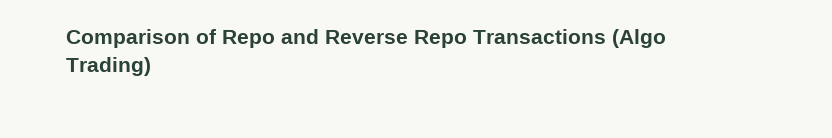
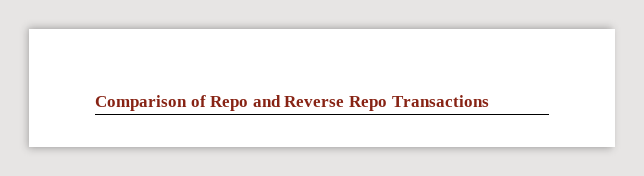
- Comparison of Repo and Reverse Repo Transactions (Algo Trading)
+ Comparison of Repo and Reverse Repo Transactions

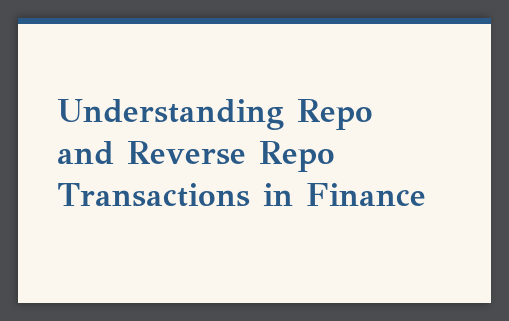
- Comparison of Repo and Reverse Repo Transactions
+ Understanding Repo and Reverse Repo Transactions in Finance

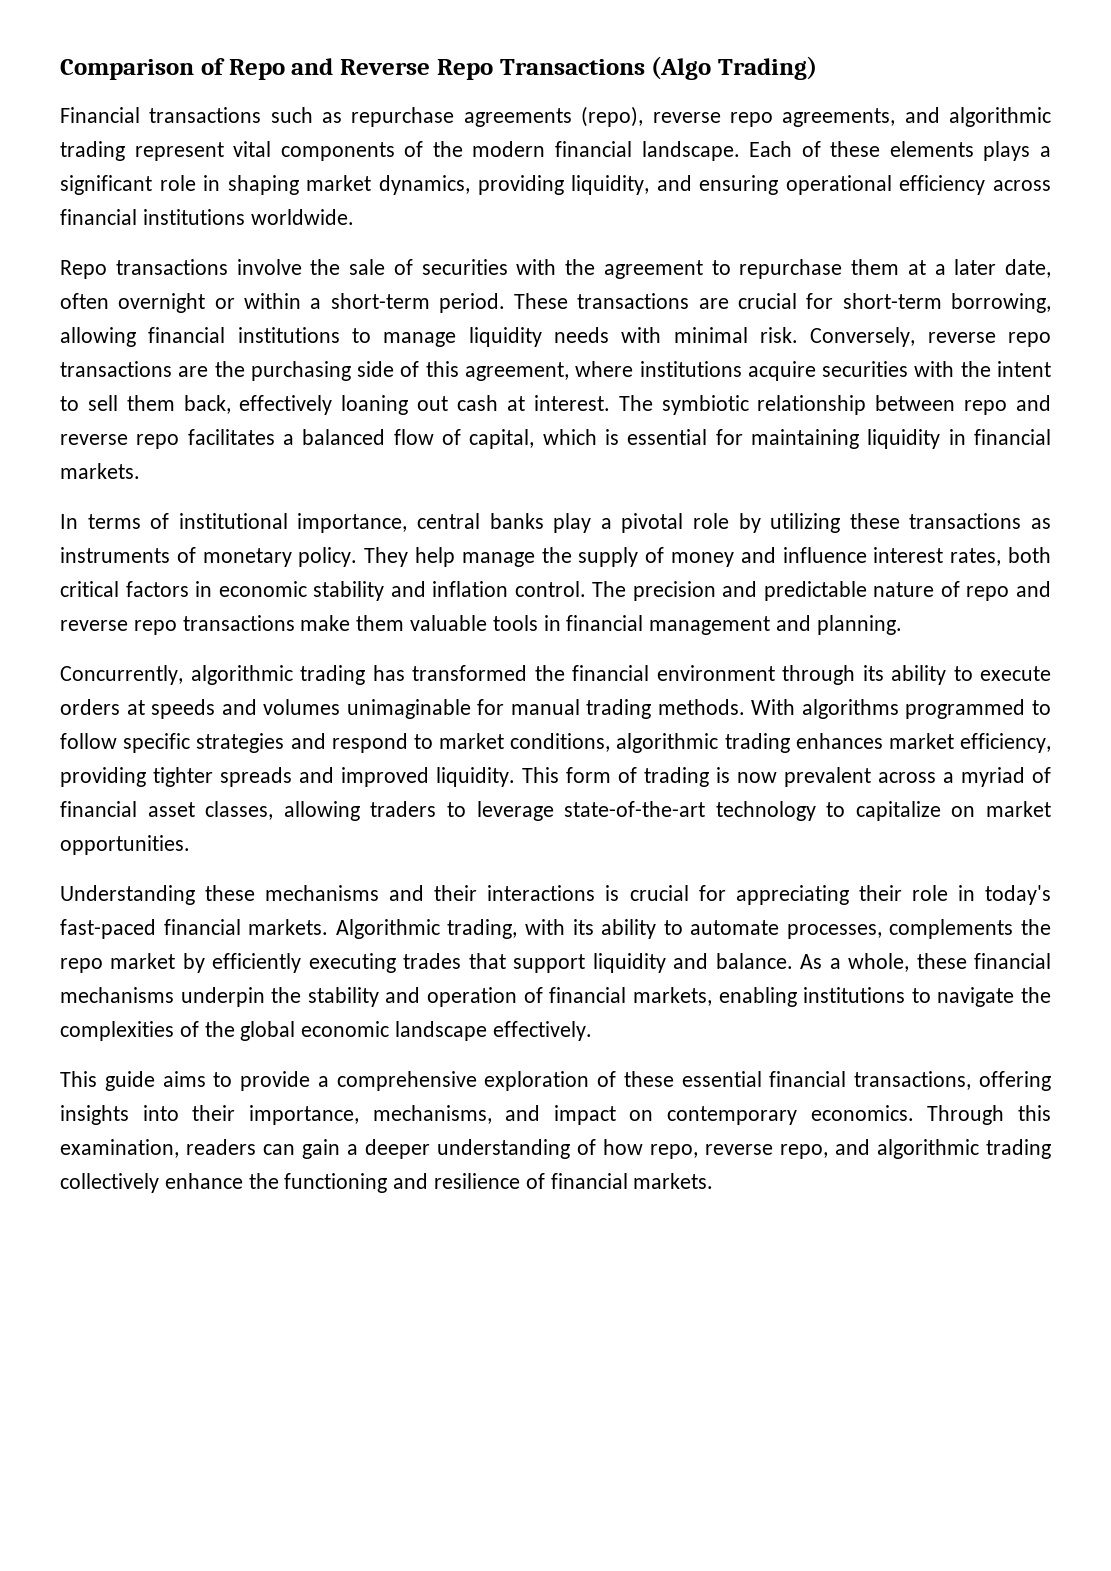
- Understanding Repo and Reverse Repo Transactions in Finance
+ Comparison of Repo and Reverse Repo Transactions (Algo Trading)
+ Financial transactions such as repurchase agreements (repo), reverse repo agreements, and algorithmic trading represent vital components of the modern financial landscape. Each of these elements plays a significant role in shaping market dynamics, providing liquidity, and ensuring operational efficiency across financial institutions worldwide.
+ Repo transactions involve the sale of securities with the agreement to repurchase them at a later date, often overnight or within a short-term period. These transactions are crucial for short-term borrowing, allowing financial institutions to manage liquidity needs with minimal risk. Conversely, reverse repo transactions are the purchasing side of this agreement, where institutions acquire securities with the intent to sell them back, effectively loaning out cash at interest. The symbiotic relationship between repo and reverse repo facilitates a balanced flow of capital, which is essential for maintaining liquidity in financial markets.
+ In terms of institutional importance, central banks play a pivotal role by utilizing these transactions as instruments of monetary policy. They help manage the supply of money and influence interest rates, both critical factors in economic stability and inflation control. The precision and predictable nature of repo and reverse repo transactions make them valuable tools in financial management and planning.
+ Concurrently, algorithmic trading has transformed the financial environment through its ability to execute orders at speeds and volumes unimaginable for manual trading methods. With algorithms programmed to follow specific strategies and respond to market conditions, algorithmic trading enhances market efficiency, providing tighter spreads and improved liquidity. This form of trading is now prevalent across a myriad of financial asset classes, allowing traders to leverage state-of-the-art technology to capitalize on market opportunities.
+ Understanding these mechanisms and their interactions is crucial for appreciating their role in today's fast-paced financial markets. Algorithmic trading, with its ability to automate processes, complements the repo market by efficiently executing trades that support liquidity and balance. As a whole, these financial mechanisms underpin the stability and operation of financial markets, enabling institutions to navigate the complexities of the global economic landscape effectively.
+ This guide aims to provide a comprehensive exploration of these essential financial transactions, offering insights into their importance, mechanisms, and impact on contemporary economics. Through this examination, readers can gain a deeper understanding of how repo, reverse repo, and algorithmic trading collectively enhance the functioning and resilience of financial markets.

